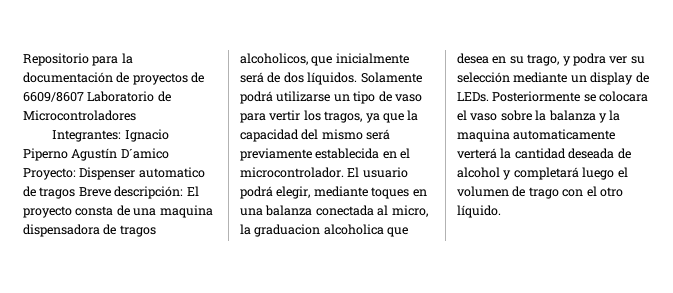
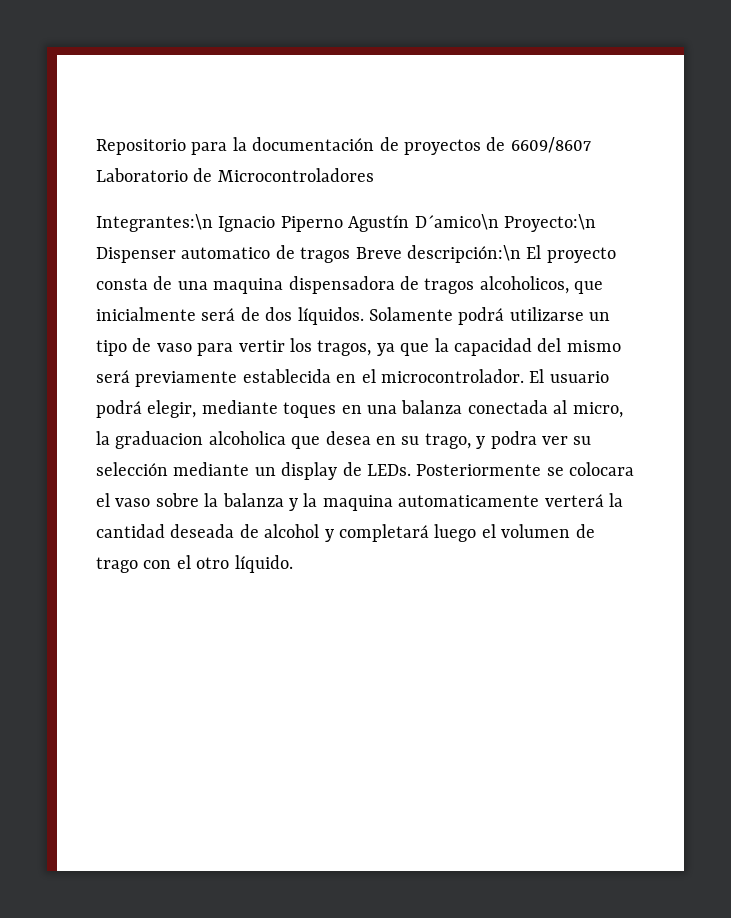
- Integrantes: Ignacio Piperno Agustín D´amico Proyecto: Dispenser automatico de tragos Breve descripción: El proyecto consta de una maquina dispensadora de tragos alcoholicos, que inicialmente será de dos líquidos.
+ Integrantes:\n Ignacio Piperno Agustín D´amico\n Proyecto:\n Dispenser automatico de tragos Breve descripción:\n El proyecto consta de una maquina dispensadora de tragos alcoholicos, que inicialmente será de dos líquidos.

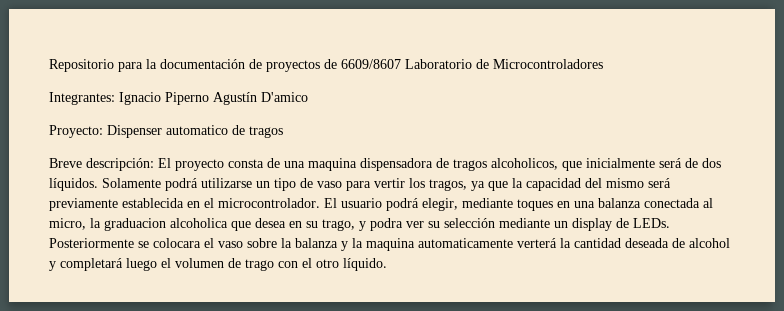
- Integrantes:\n Ignacio Piperno Agustín D´amico\n Proyecto:\n Dispenser automatico de tragos Breve descripción:\n El proyecto consta de una maquina dispensadora de tragos alcoholicos, que inicialmente será de dos líquidos.
+ Integrantes: Ignacio Piperno Agustín D'amico
+ Proyecto: Dispenser automatico de tragos
+ Breve descripción: El proyecto consta de una maquina dispensadora de tragos alcoholicos, que inicialmente será de dos líquidos.

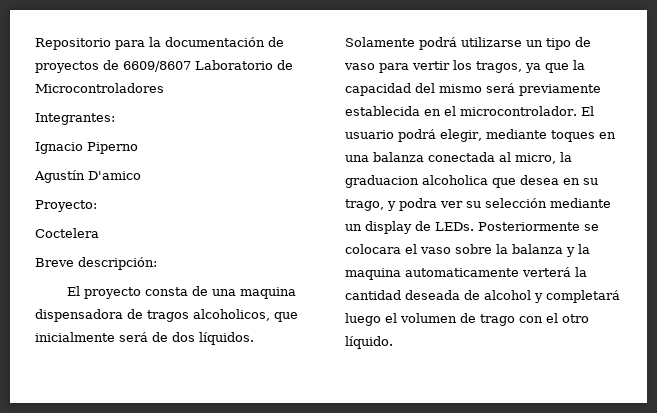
- Integrantes: Ignacio Piperno Agustín D'amico
+ Integrantes:
+ Ignacio Piperno
+ Agustín D'amico
- Proyecto: Dispenser automatico de tragos
+ Proyecto:
+ Coctelera
- Breve descripción: El proyecto consta de una maquina dispensadora de tragos alcoholicos, que inicialmente será de dos líquidos.
+ Breve descripción:
+ El proyecto consta de una maquina dispensadora de tragos alcoholicos, que inicialmente será de dos líquidos.

